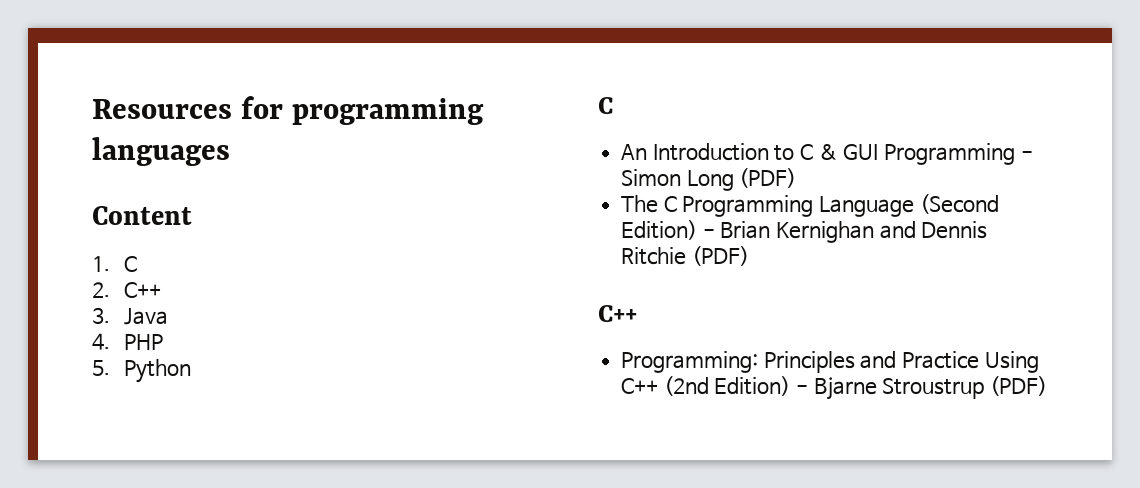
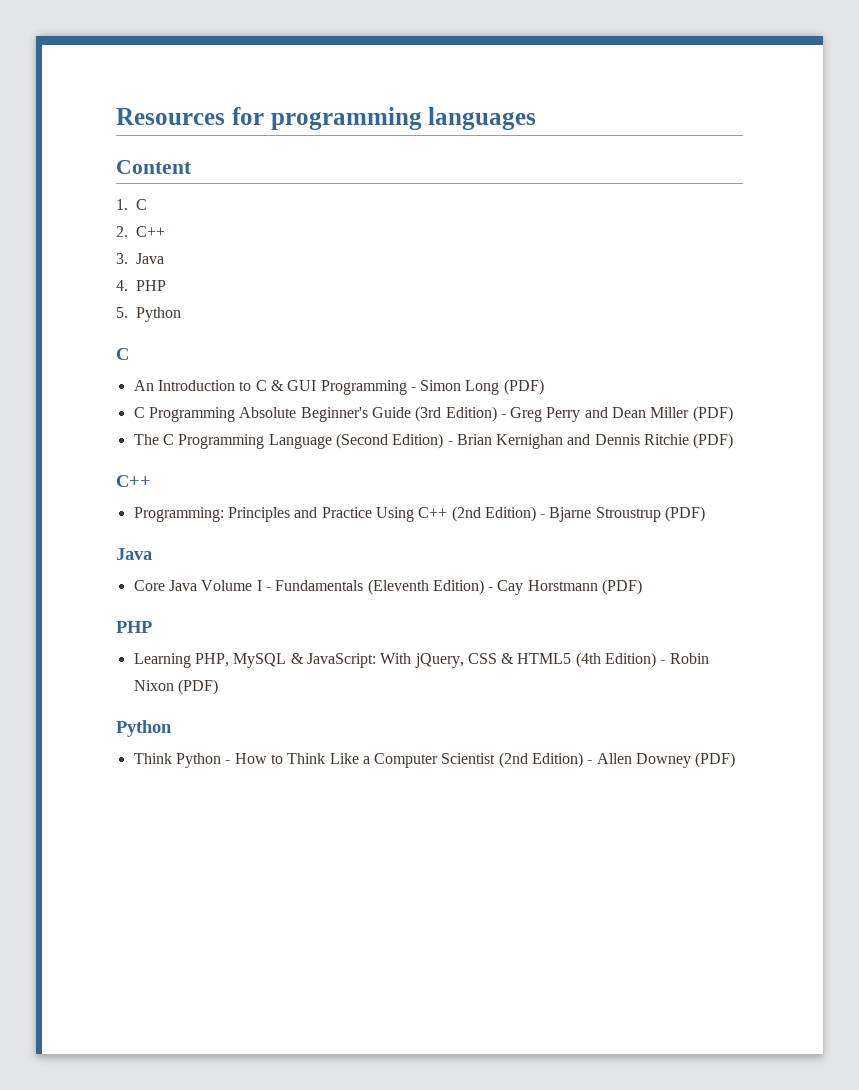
+ C Programming Absolute Beginner's Guide (3rd Edition) - Greg Perry and Dean Miller (PDF)
  Programming: Principles and Practice Using C++ (2nd Edition) - Bjarne Stroustrup (PDF)
+ Java
+ Core Java Volume I - Fundamentals (Eleventh Edition) - Cay Horstmann (PDF)
+ PHP
+ Learning PHP, MySQL & JavaScript: With jQuery, CSS & HTML5 (4th Edition) - Robin Nixon (PDF)
+ Python
+ Think Python - How to Think Like a Computer Scientist (2nd Edition) - Allen Downey (PDF)

